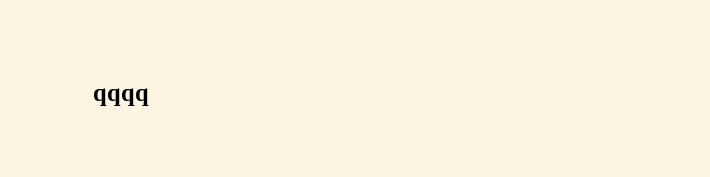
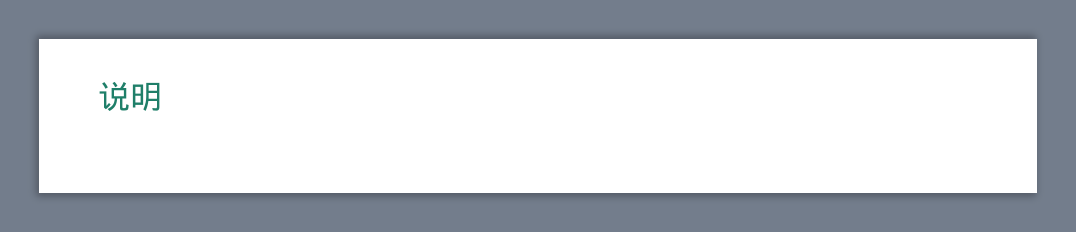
- qqqq
+ 说明

